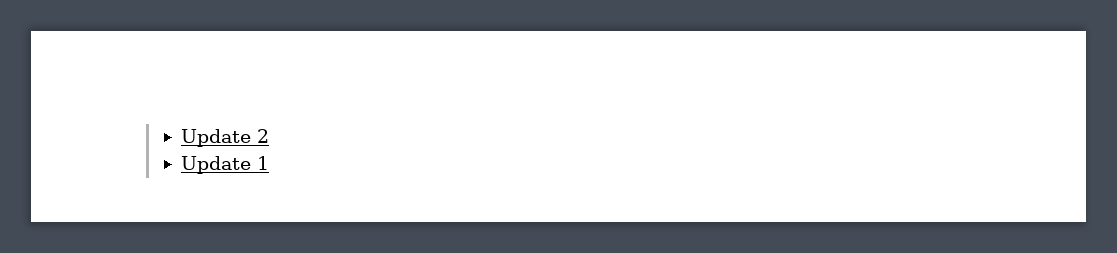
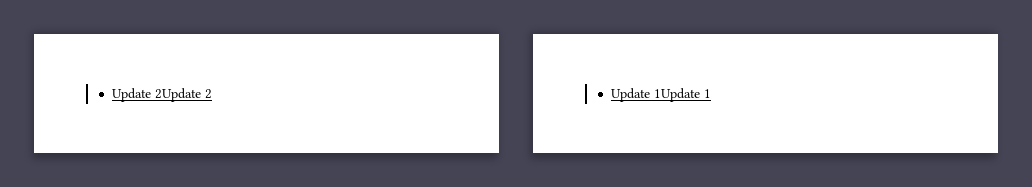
- Update 2
+ Update 2Update 2
- Update 1
+ Update 1Update 1

